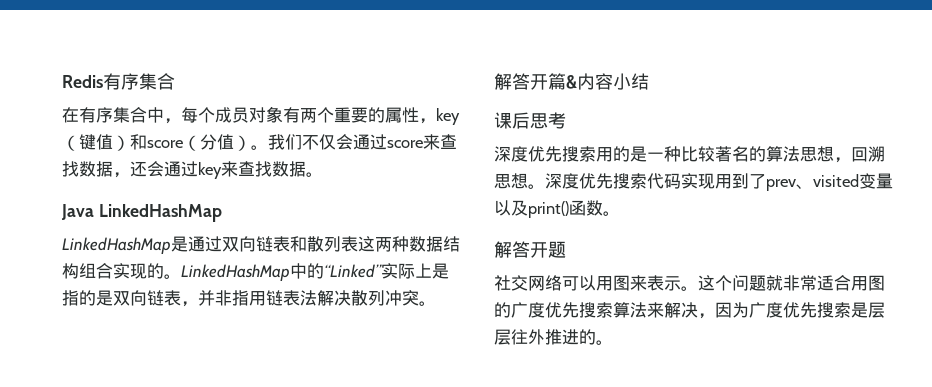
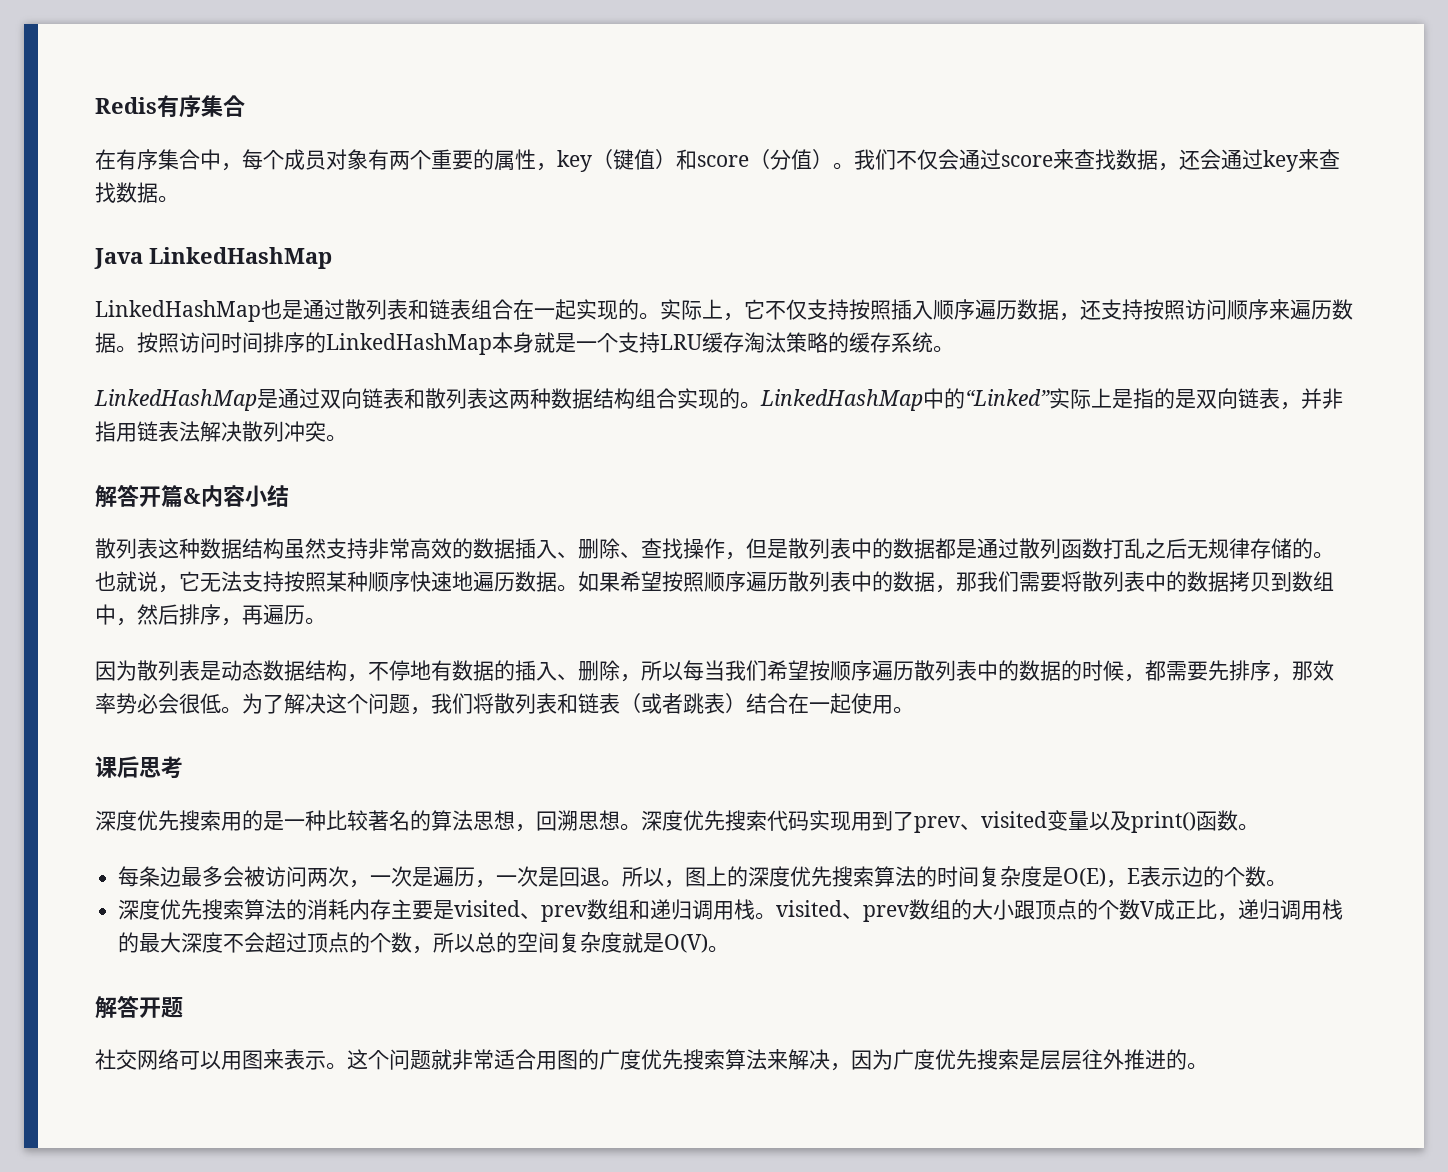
+ LinkedHashMap也是通过散列表和链表组合在一起实现的。实际上，它不仅支持按照插入顺序遍历数据，还支持按照访问顺序来遍历数据。按照访问时间排序的LinkedHashMap本身就是一个支持LRU缓存淘汰策略的缓存系统。
+ 散列表这种数据结构虽然支持非常高效的数据插入、删除、查找操作，但是散列表中的数据都是通过散列函数打乱之后无规律存储的。也就说，它无法支持按照某种顺序快速地遍历数据。如果希望按照顺序遍历散列表中的数据，那我们需要将散列表中的数据拷贝到数组中，然后排序，再遍历。
+ 因为散列表是动态数据结构，不停地有数据的插入、删除，所以每当我们希望按顺序遍历散列表中的数据的时候，都需要先排序，那效率势必会很低。为了解决这个问题，我们将散列表和链表（或者跳表）结合在一起使用。
+ 每条边最多会被访问两次，一次是遍历，一次是回退。所以，图上的深度优先搜索算法的时间复杂度是O(E)，E表示边的个数。
+ 深度优先搜索算法的消耗内存主要是visited、prev数组和递归调用栈。visited、prev数组的大小跟顶点的个数V成正比，递归调用栈的最大深度不会超过顶点的个数，所以总的空间复杂度就是O(V)。

